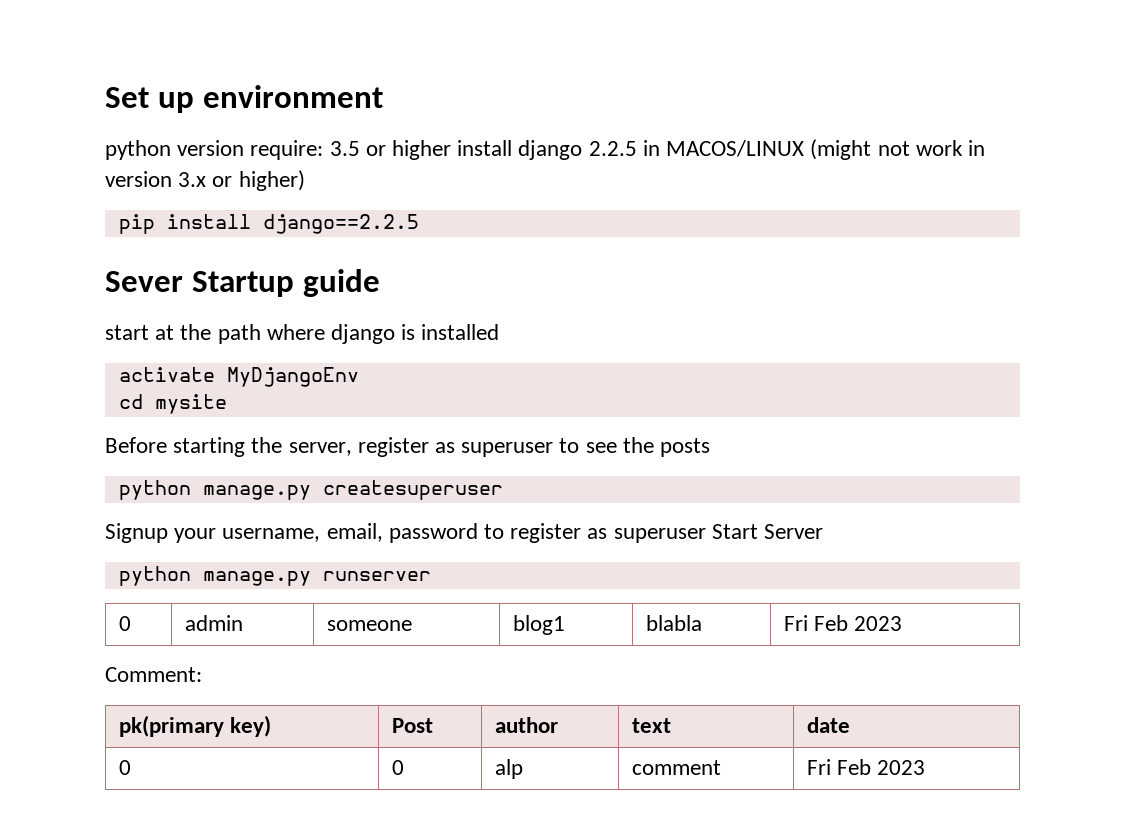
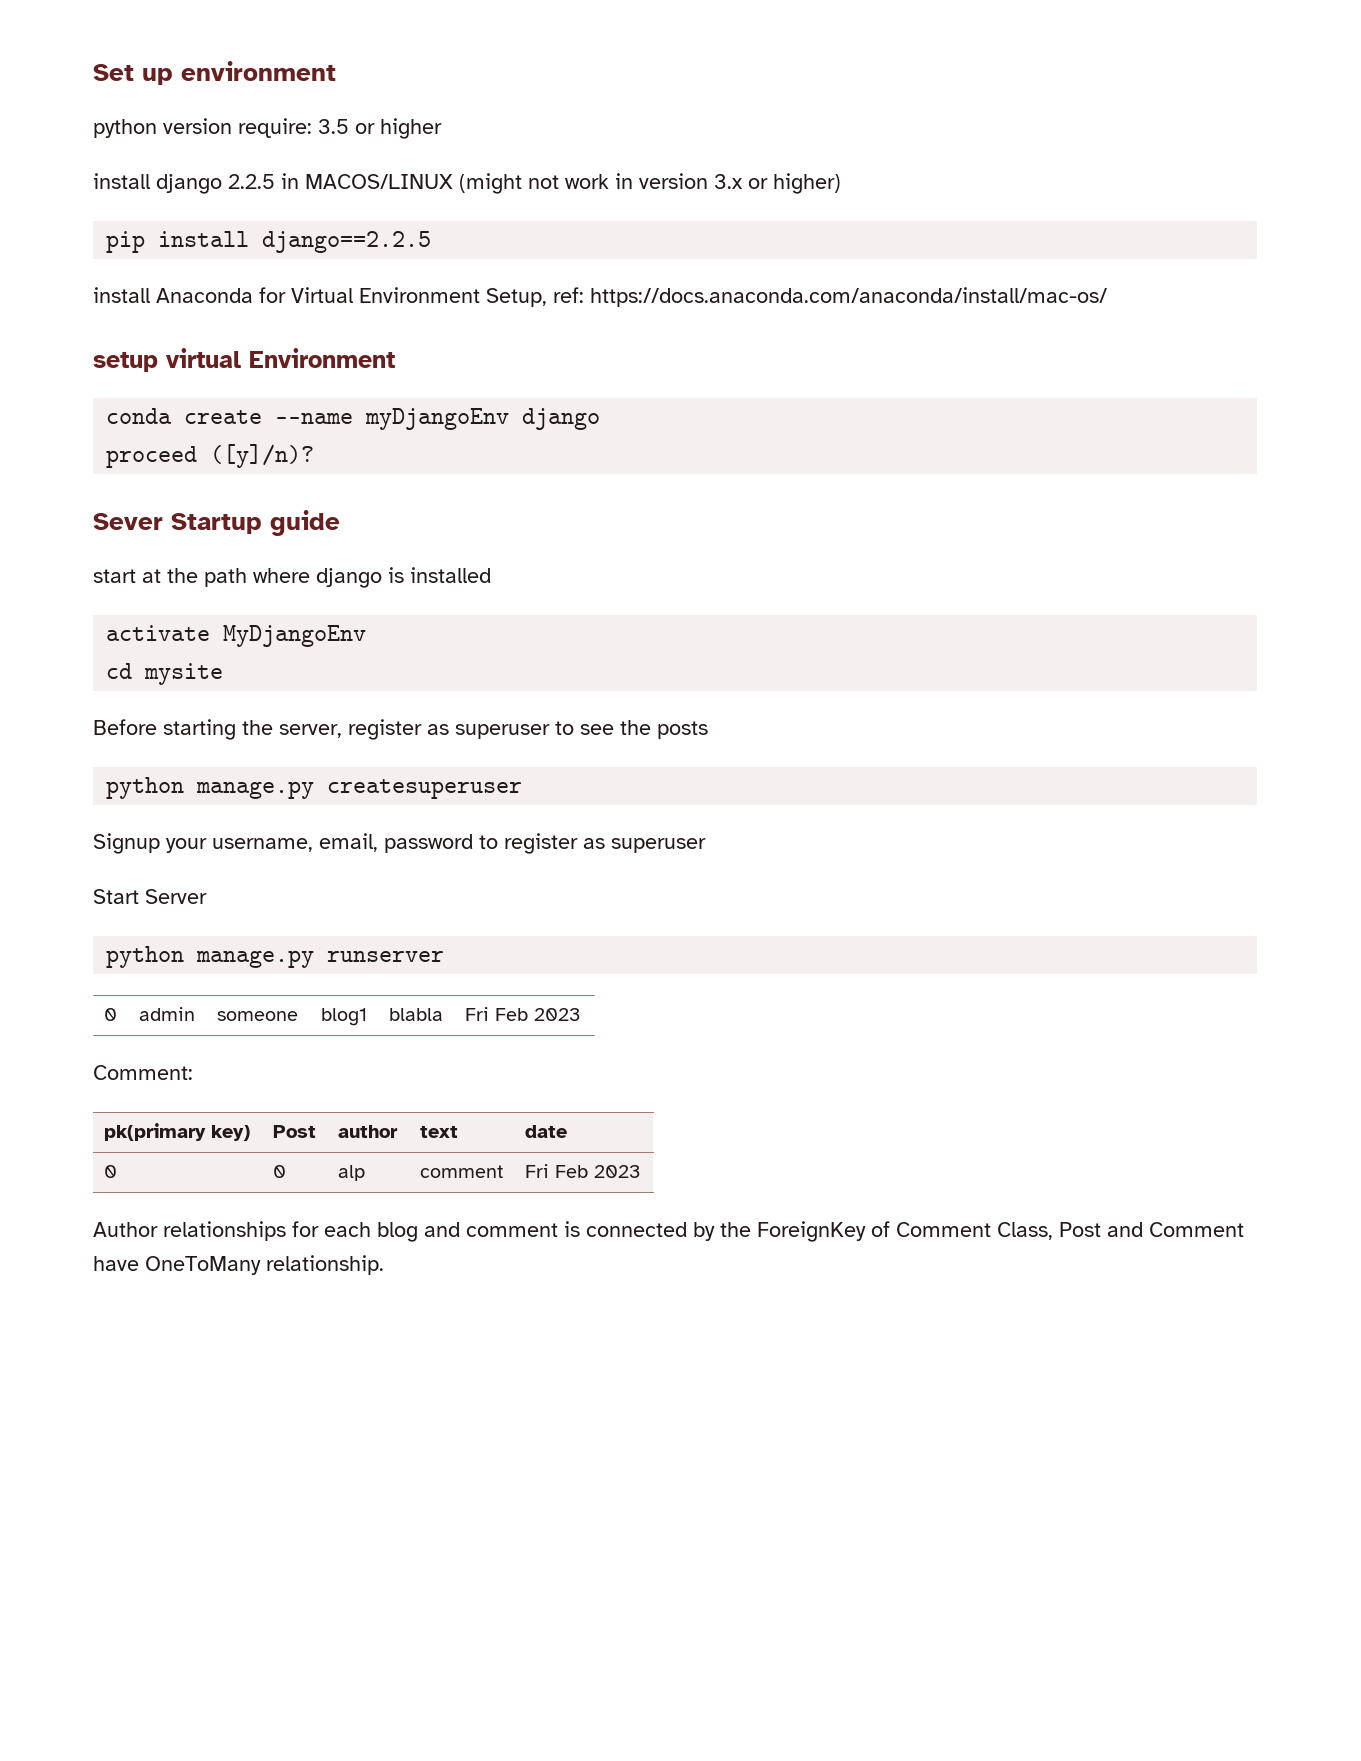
- python version require: 3.5 or higher install django 2.2.5 in MACOS/LINUX (might not work in version 3.x or higher)
+ python version require: 3.5 or higher
+ install django 2.2.5 in MACOS/LINUX (might not work in version 3.x or higher)
+ install Anaconda for Virtual Environment Setup, ref: https://docs.anaconda.com/anaconda/install/mac-os/
+ setup virtual Environment
+ conda create --name myDjangoEnv django
+ proceed ([y]/n)?
- Signup your username, email, password to register as superuser Start Server
+ Signup your username, email, password to register as superuser
+ Start Server
+ Author relationships for each blog and comment is connected by the ForeignKey of Comment Class, Post and Comment have OneToMany relationship.

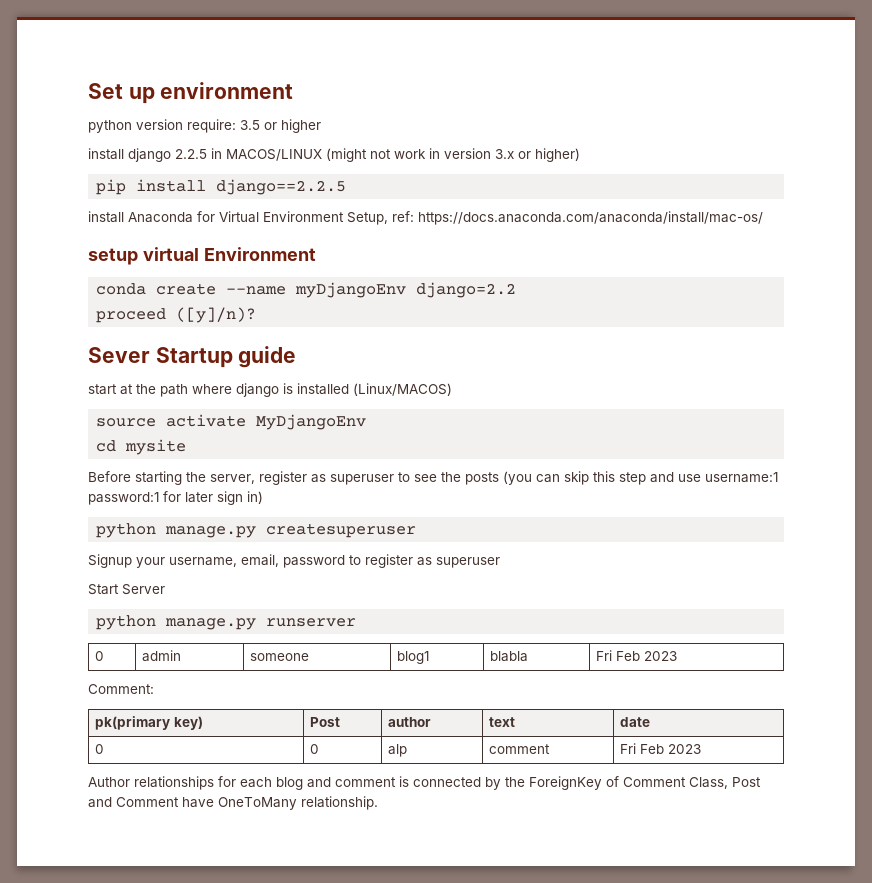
- conda create --name myDjangoEnv django
+ conda create --name myDjangoEnv django=2.2
- start at the path where django is installed
- activate MyDjangoEnv
+ start at the path where django is installed (Linux/MACOS)
+ source activate MyDjangoEnv
- Before starting the server, register as superuser to see the posts
+ Before starting the server, register as superuser to see the posts (you can skip this step and use username:1 password:1 for later sign in)

